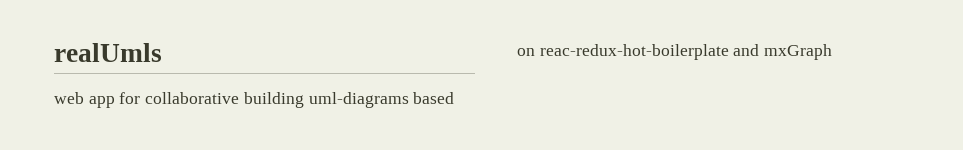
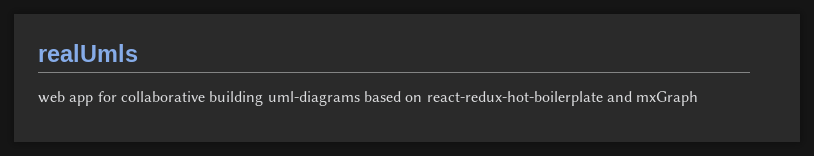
- web app for collaborative building uml-diagrams based on reac-redux-hot-boilerplate and mxGraph
+ web app for collaborative building uml-diagrams based on react-redux-hot-boilerplate and mxGraph

